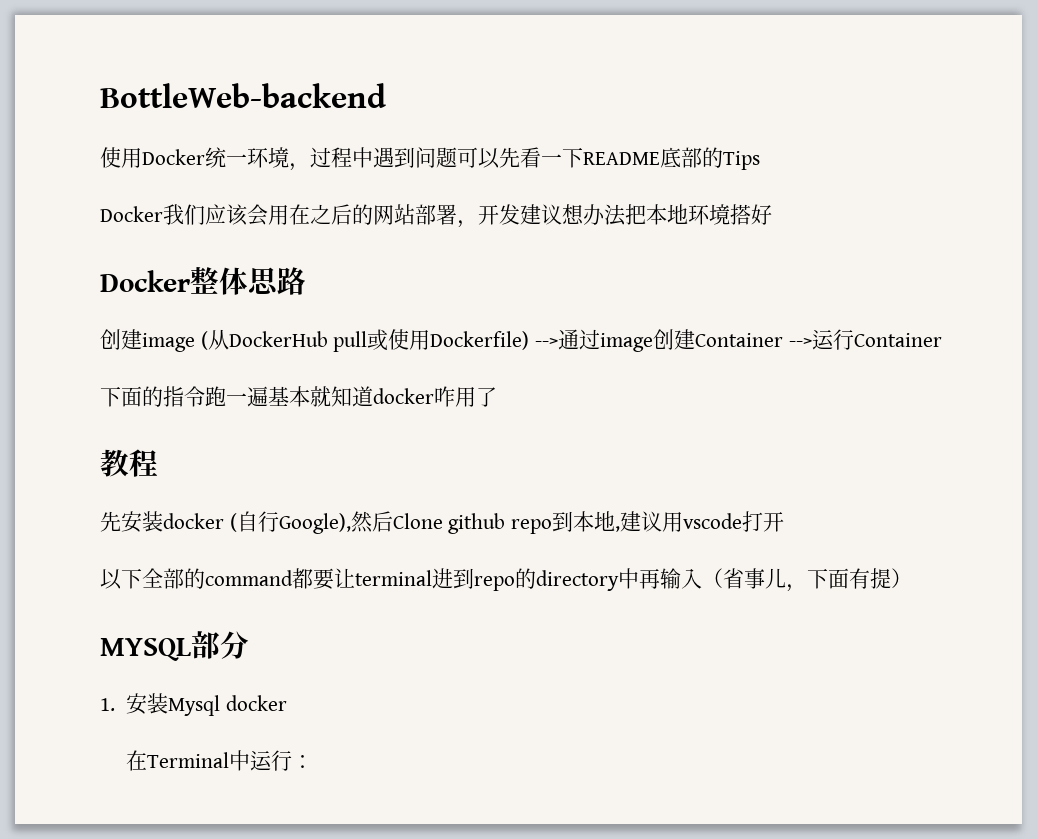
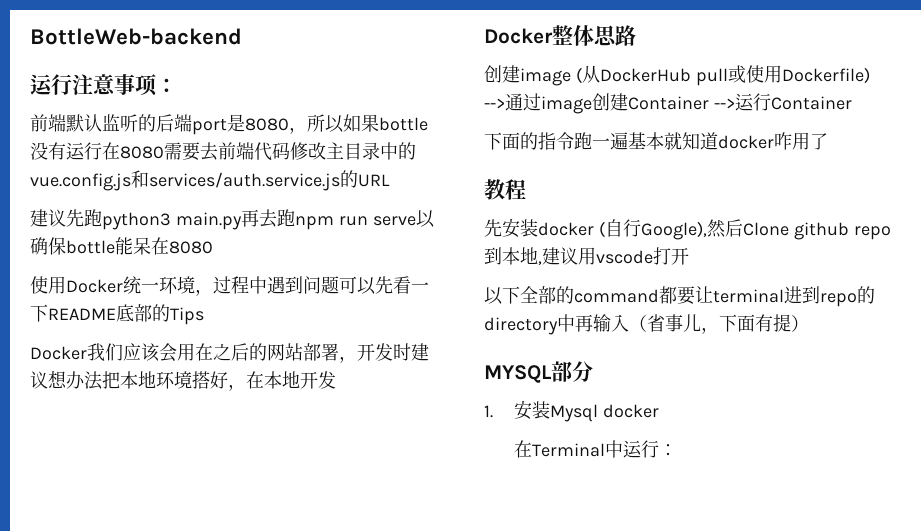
+ 运行注意事项：
+ 前端默认监听的后端port是8080，所以如果bottle没有运行在8080需要去前端代码修改主目录中的vue.config.js和services/auth.service.js的URL
+ 建议先跑python3 main.py再去跑npm run serve以确保bottle能呆在8080
- Docker我们应该会用在之后的网站部署，开发建议想办法把本地环境搭好
+ Docker我们应该会用在之后的网站部署，开发时建议想办法把本地环境搭好，在本地开发

